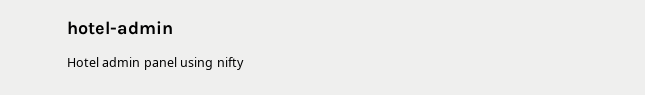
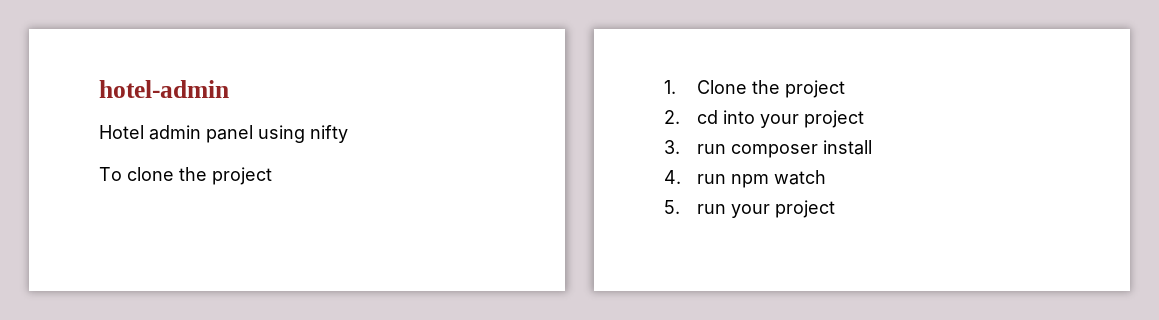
+ To clone the project
+ 1. Clone the project
+ 2. cd into your project
+ 3. run composer install
+ 4. run npm watch
+ 5. run your project

